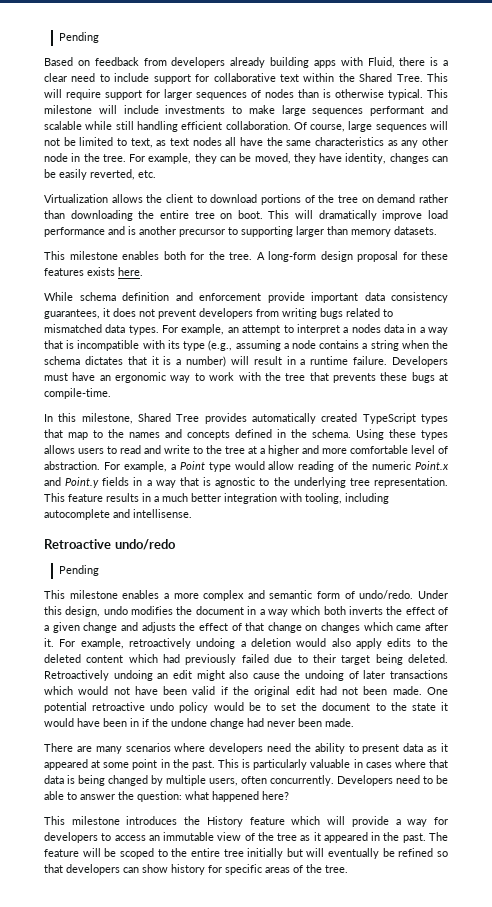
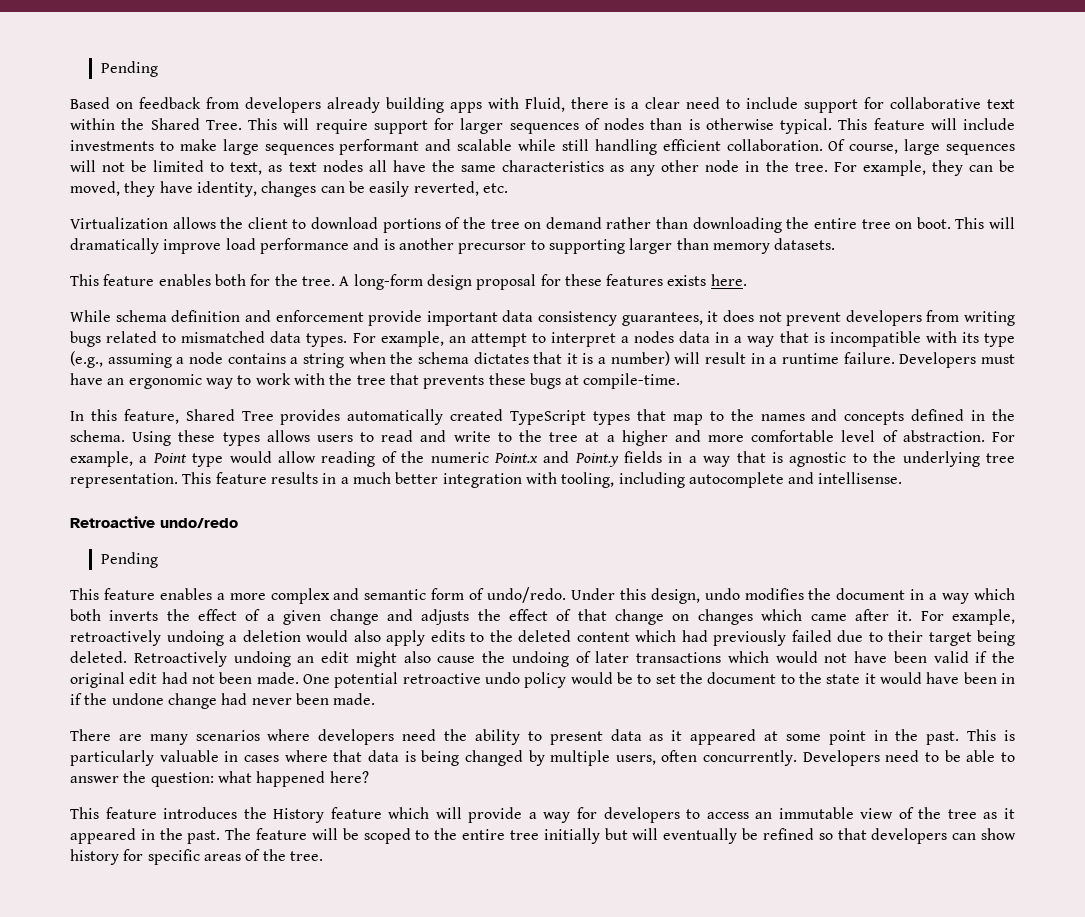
- This milestone will include investments to make large sequences performant and scalable while still handling efficient collaboration.
+ This feature will include investments to make large sequences performant and scalable while still handling efficient collaboration.
- This milestone enables both for the tree.
+ This feature enables both for the tree.
- In this milestone, Shared Tree provides automatically created TypeScript types that map to the names and concepts defined in the schema.
+ In this feature, Shared Tree provides automatically created TypeScript types that map to the names and concepts defined in the schema.
- This milestone enables a more complex and semantic form of undo/redo.
+ This feature enables a more complex and semantic form of undo/redo.
- This milestone introduces the History feature which will provide a way for developers to access an immutable view of the tree as it appeared in the past.
+ This feature introduces the History feature which will provide a way for developers to access an immutable view of the tree as it appeared in the past.

